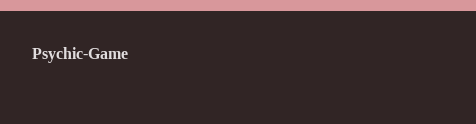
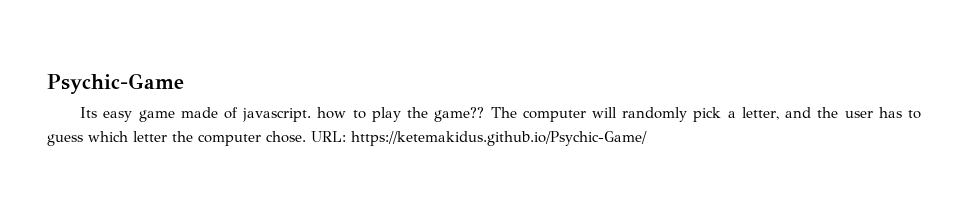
+ Its easy game made of javascript. how to play the game?? The computer will randomly pick a letter, and the user has to guess which letter the computer chose. URL: https://ketemakidus.github.io/Psychic-Game/

